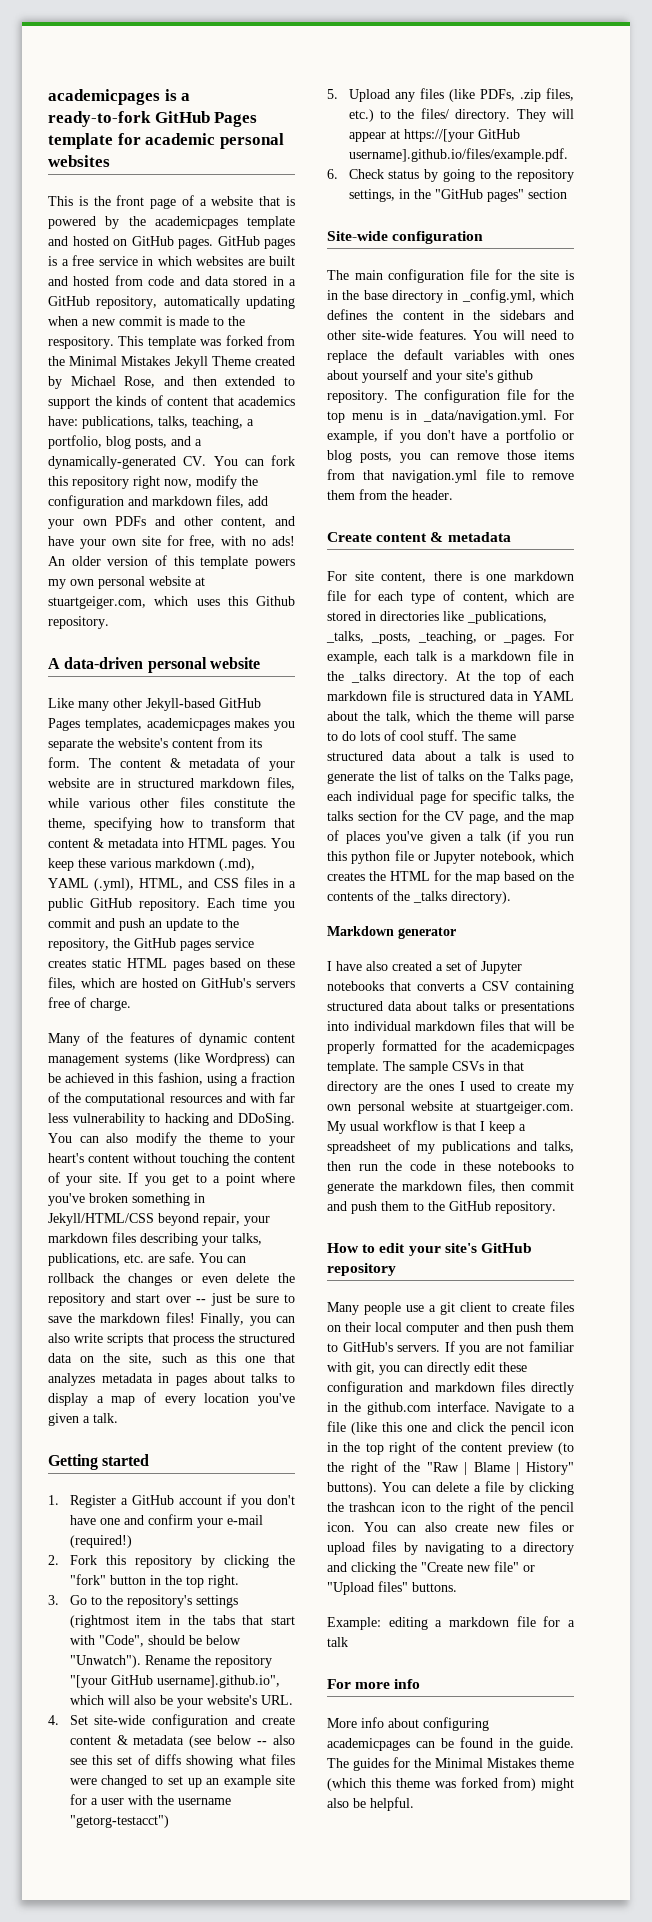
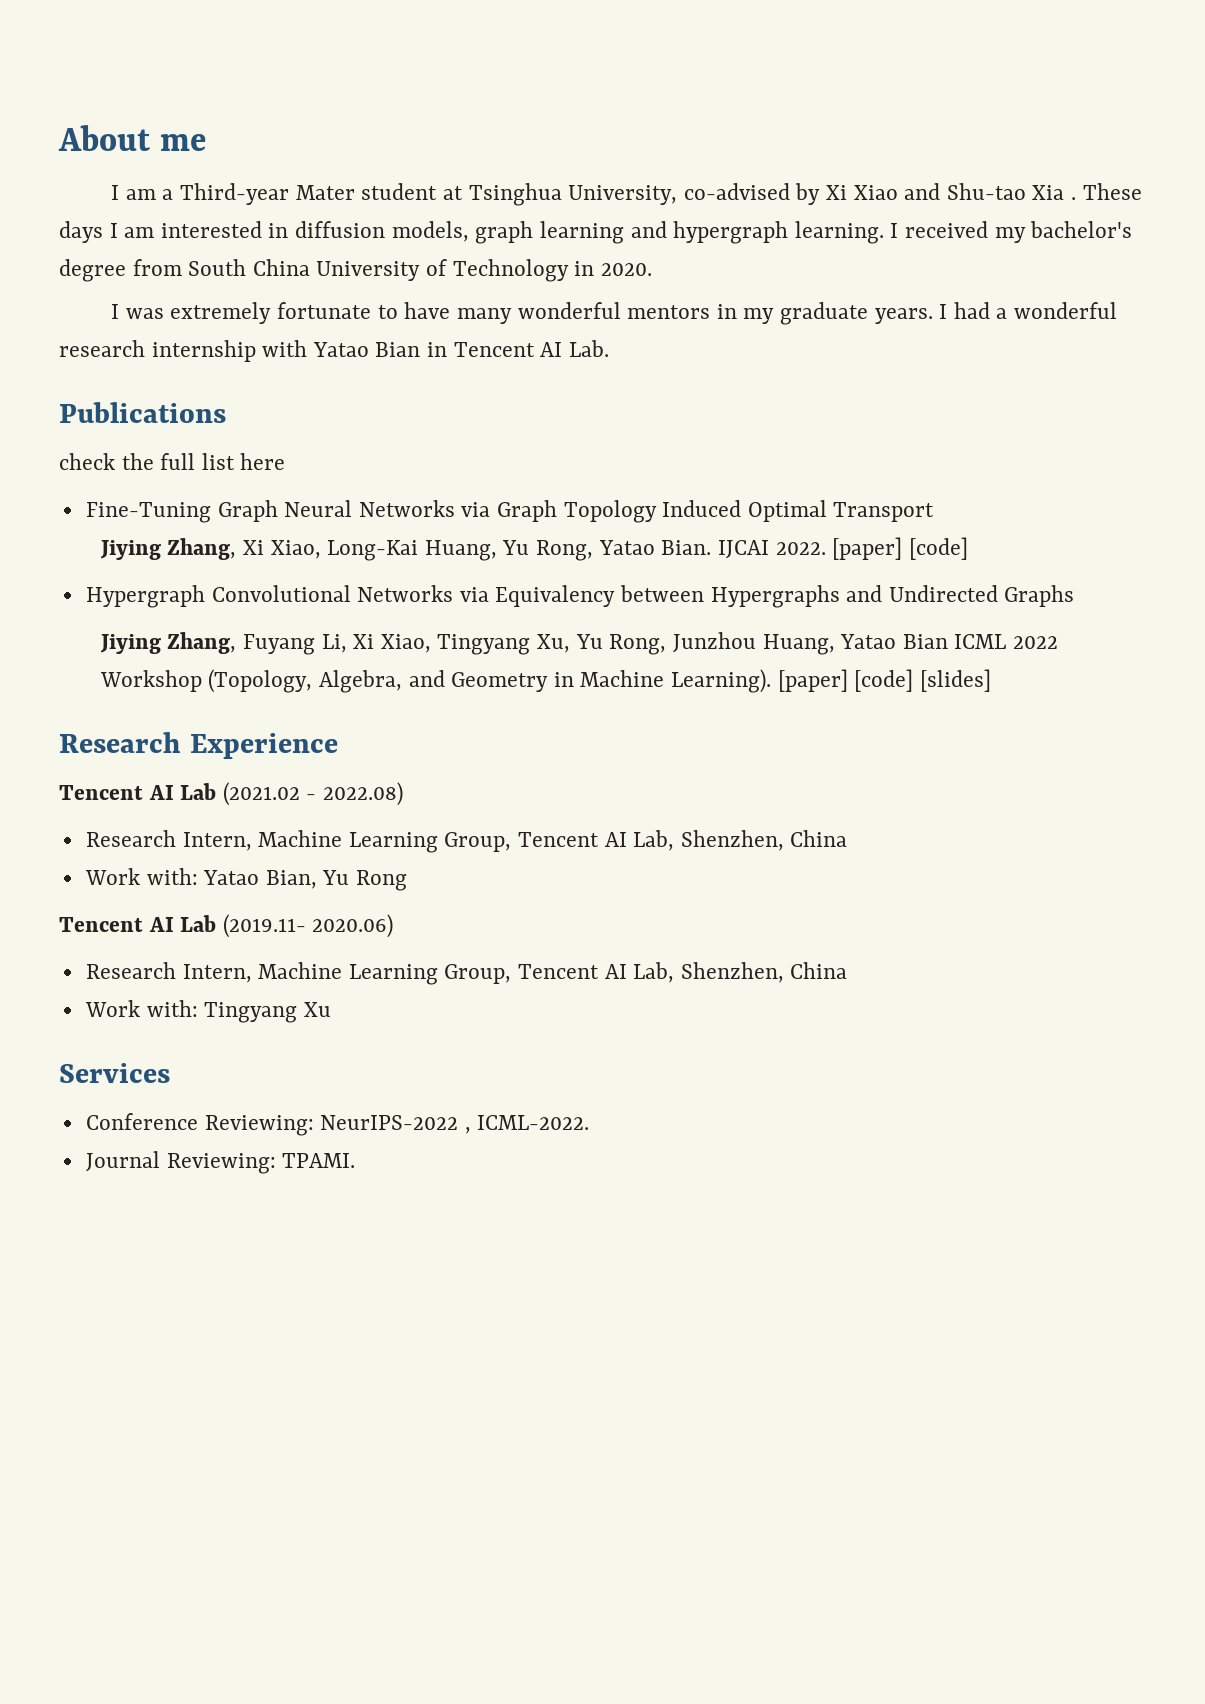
- academicpages is a ready-to-fork GitHub Pages template for academic personal websites
- This is the front page of a website that is powered by the academicpages template and hosted on GitHub pages. GitHub pages is a free service in which websites are built and hosted from code and data stored in a GitHub repository, automatically updating when a new commit is made to the respository. This template was forked from the Minimal Mistakes Jekyll Theme created by Michael Rose, and then extended to support the kinds of content that academics have: publications, talks, teaching, a portfolio, blog posts, and a dynamically-generated CV. You can fork this repository right now, modify the configuration and markdown files, add your own PDFs and other content, and have your own site for free, with no ads! An older version of this template powers my own personal website at stuartgeiger.com, which uses this Github repository.
- A data-driven personal website
- Like many other Jekyll-based GitHub Pages templates, academicpages makes you separate the website's content from its form. The content & metadata of your website are in structured markdown files, while various other files constitute the theme, specifying how to transform that content & metadata into HTML pages. You keep these various markdown (.md), YAML (.yml), HTML, and CSS files in a public GitHub repository. Each time you commit and push an update to the repository, the GitHub pages service creates static HTML pages based on these files, which are hosted on GitHub's servers free of charge.
- Many of the features of dynamic content management systems (like Wordpress) can be achieved in this fashion, using a fraction of the computational resources and with far less vulnerability to hacking and DDoSing. You can also modify the theme to your heart's content without touching the content of your site. If you get to a point where you've broken something in Jekyll/HTML/CSS beyond repair, your markdown files describing your talks, publications, etc. are safe. You can rollback the changes or even delete the repository and start over -- just be sure to save the markdown files! Finally, you can also write scripts that process the structured data on the site, such as this one that analyzes metadata in pages about talks to display a map of every location you've given a talk.
- Getting started
- 1. Register a GitHub account if you don't have one and confirm your e-mail (required!)
- 2. Fork this repository by clicking the "fork" button in the top right.
- 3. Go to the repository's settings (rightmost item in the tabs that start with "Code", should be below "Unwatch"). Rename the repository "[your GitHub username].github.io", which will also be your website's URL.
- 4. Set site-wide configuration and create content & metadata (see below -- also see this set of diffs showing what files were changed to set up an example site for a user with the username "getorg-testacct")
- 5. Upload any files (like PDFs, .zip files, etc.) to the files/ directory. They will appear at https://[your GitHub username].github.io/files/example.pdf.
- 6. Check status by going to the repository settings, in the "GitHub pages" section
- Site-wide configuration
- The main configuration file for the site is in the base directory in _config.yml, which defines the content in the sidebars and other site-wide features. You will need to replace the default variables with ones about yourself and your site's github repository. The configuration file for the top menu is in _data/navigation.yml. For example, if you don't have a portfolio or blog posts, you can remove those items from that navigation.yml file to remove them from the header.
- Create content & metadata
- For site content, there is one markdown file for each type of content, which are stored in directories like _publications, _talks, _posts, _teaching, or _pages. For example, each talk is a markdown file in the _talks directory. At the top of each markdown file is structured data in YAML about the talk, which the theme will parse to do lots of cool stuff. The same structured data about a talk is used to generate the list of talks on the Talks page, each individual page for specific talks, the talks section for the CV page, and the map of places you've given a talk (if you run this python file or Jupyter notebook, which creates the HTML for the map based on the contents of the _talks directory).
- Markdown generator
- I have also created a set of Jupyter notebooks that converts a CSV containing structured data about talks or presentations into individual markdown files that will be properly formatted for the academicpages template. The sample CSVs in that directory are the ones I used to create my own personal website at stuartgeiger.com. My usual workflow is that I keep a spreadsheet of my publications and talks, then run the code in these notebooks to generate the markdown files, then commit and push them to the GitHub repository.
- How to edit your site's GitHub repository
- Many people use a git client to create files on their local computer and then push them to GitHub's servers. If you are not familiar with git, you can directly edit these configuration and markdown files directly in the github.com interface. Navigate to a file (like this one and click the pencil icon in the top right of the content preview (to the right of the "Raw | Blame | History" buttons). You can delete a file by clicking the trashcan icon to the right of the pencil icon. You can also create new files or upload files by navigating to a directory and clicking the "Create new file" or "Upload files" buttons.
- Example: editing a markdown file for a talk
- For more info
- More info about configuring academicpages can be found in the guide. The guides for the Minimal Mistakes theme (which this theme was forked from) might also be helpful.
+ About me
+ I am a Third-year Mater student at Tsinghua University, co-advised by Xi Xiao and Shu-tao Xia . These days I am interested in diffusion models, graph learning and hypergraph learning. I received my bachelor's degree from South China University of Technology in 2020.
+ I was extremely fortunate to have many wonderful mentors in my graduate years. I had a wonderful research internship with Yatao Bian in Tencent AI Lab.
+ Publications
+ check the full list here
+ Fine-Tuning Graph Neural Networks via Graph Topology Induced Optimal Transport
+ Jiying Zhang, Xi Xiao, Long-Kai Huang, Yu Rong, Yatao Bian. IJCAI 2022. [paper] [code]
+ Hypergraph Convolutional Networks via Equivalency between Hypergraphs and Undirected Graphs
+ Jiying Zhang, Fuyang Li, Xi Xiao, Tingyang Xu, Yu Rong, Junzhou Huang, Yatao Bian ICML 2022 Workshop (Topology, Algebra, and Geometry in Machine Learning). [paper] [code] [slides]
+ Research Experience
+ Tencent AI Lab (2021.02 - 2022.08)
+ Research Intern, Machine Learning Group, Tencent AI Lab, Shenzhen, China
+ Work with: Yatao Bian, Yu Rong
+ Tencent AI Lab (2019.11- 2020.06)
+ Research Intern, Machine Learning Group, Tencent AI Lab, Shenzhen, China
+ Work with: Tingyang Xu
+ Services
+ Conference Reviewing: NeurIPS-2022 , ICML-2022.
+ Journal Reviewing: TPAMI.

